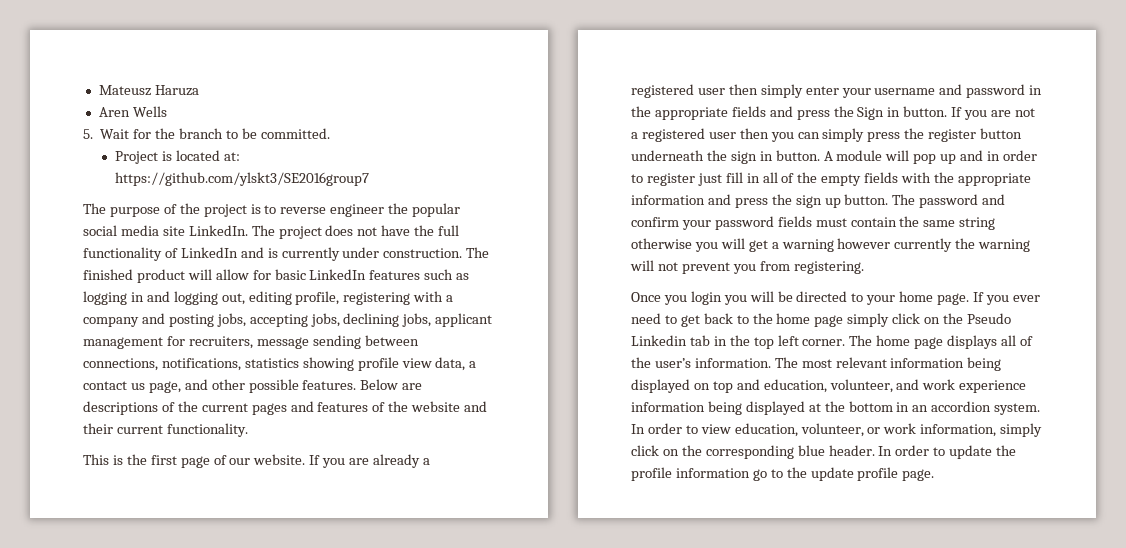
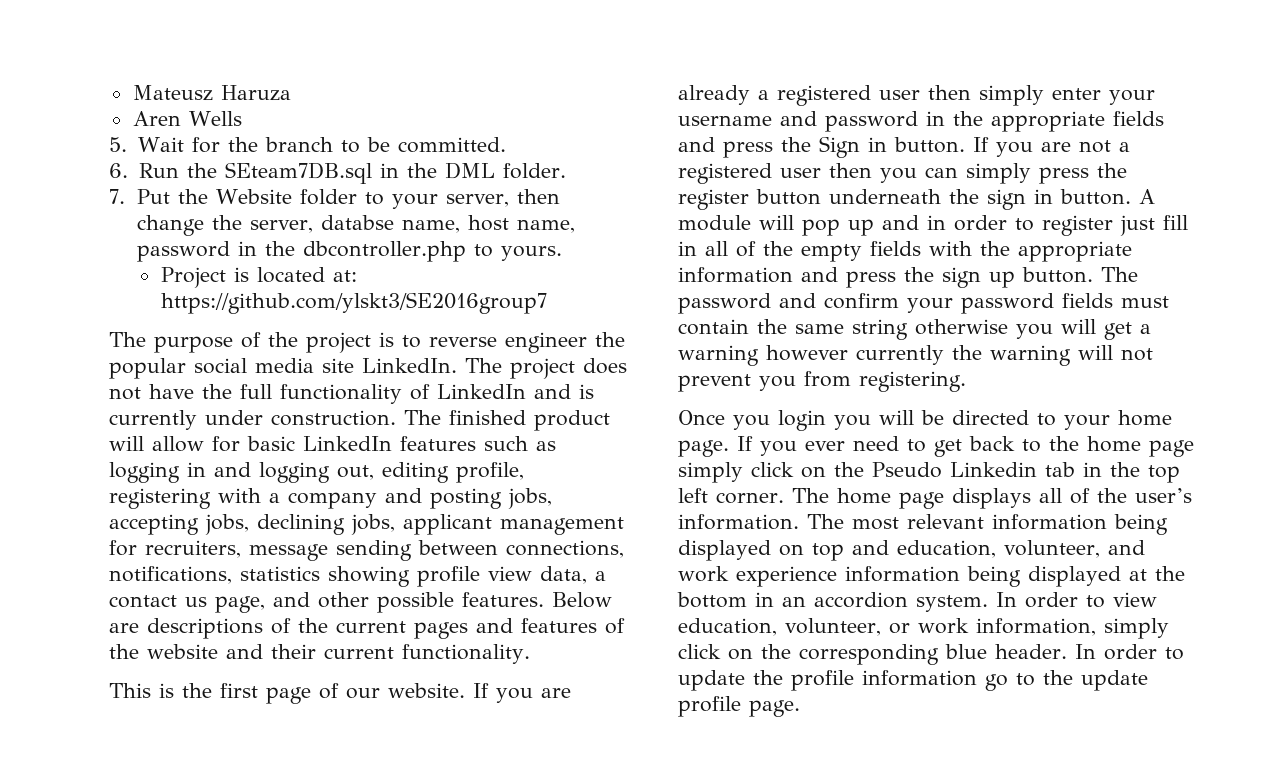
+ 6. Run the SEteam7DB.sql in the DML folder.
+ 7. Put the Website folder to your server, then change the server, databse name, host name, password in the dbcontroller.php to yours.

